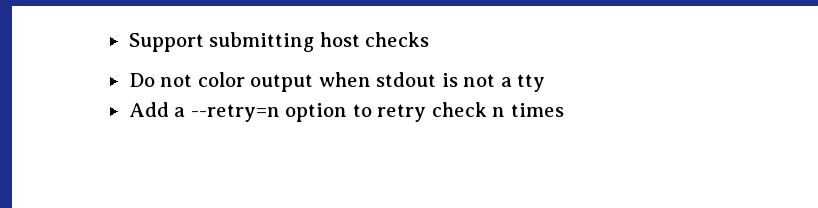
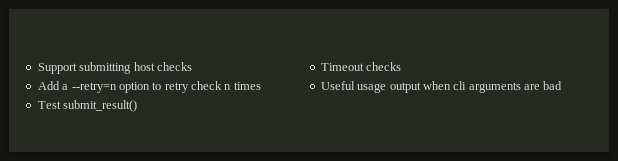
- Do not color output when stdout is not a tty
+ Test submit_result()
+ Timeout checks
+ Useful usage output when cli arguments are bad

